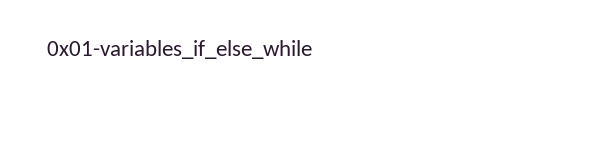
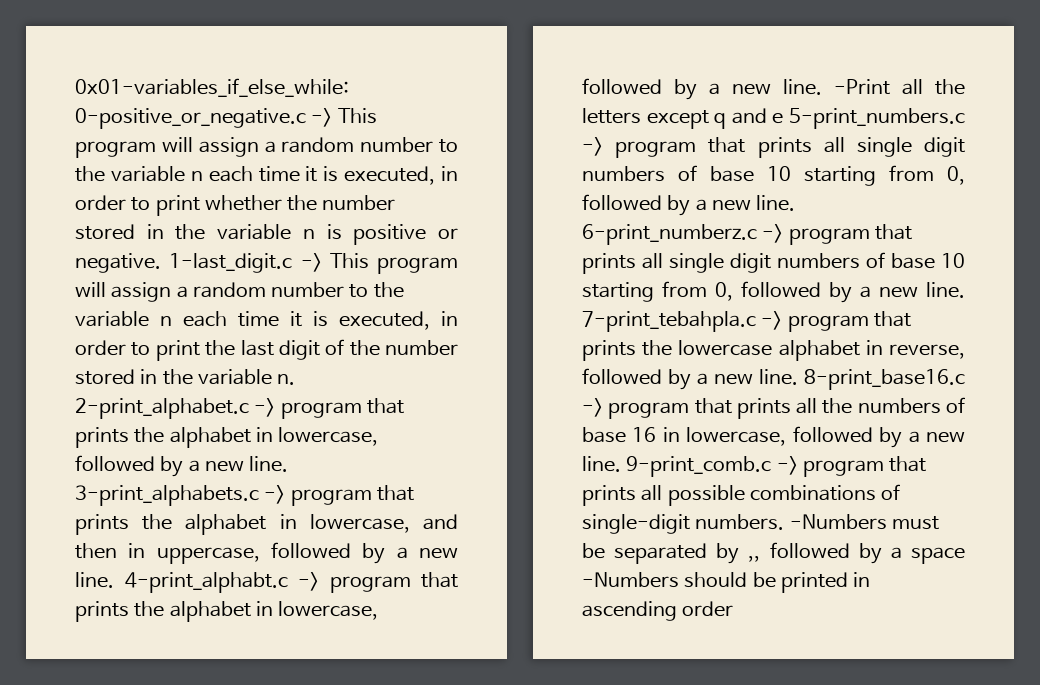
- 0x01-variables_if_else_while
+ 0x01-variables_if_else_while: 0-positive_or_negative.c -> This program will assign a random number to the variable n each time it is executed, in order to print whether the number stored in the variable n is positive or negative. 1-last_digit.c -> This program will assign a random number to the variable n each time it is executed, in order to print the last digit of the number stored in the variable n. 2-print_alphabet.c -> program that prints the alphabet in lowercase, followed by a new line. 3-print_alphabets.c -> program that prints the alphabet in lowercase, and then in uppercase, followed by a new line. 4-print_alphabt.c -> program that prints the alphabet in lowercase, followed by a new line. -Print all the letters except q and e 5-print_numbers.c -> program that prints all single digit numbers of base 10 starting from 0, followed by a new line. 6-print_numberz.c -> program that prints all single digit numbers of base 10 starting from 0, followed by a new line. 7-print_tebahpla.c -> program that prints the lowercase alphabet in reverse, followed by a new line. 8-print_base16.c -> program that prints all the numbers of base 16 in lowercase, followed by a new line. 9-print_comb.c -> program that prints all possible combinations of single-digit numbers. -Numbers must be separated by ,, followed by a space -Numbers should be printed in ascending order

